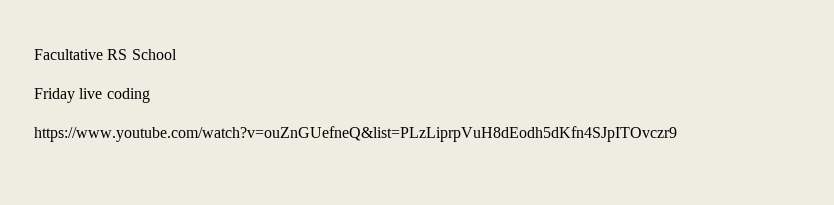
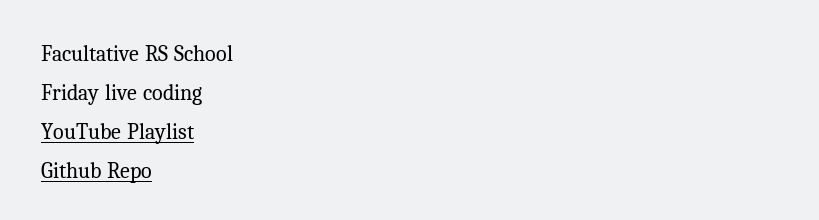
- https://www.youtube.com/watch?v=ouZnGUefneQ&list=PLzLiprpVuH8dEodh5dKfn4SJpITOvczr9
+ YouTube Playlist
+ Github Repo

